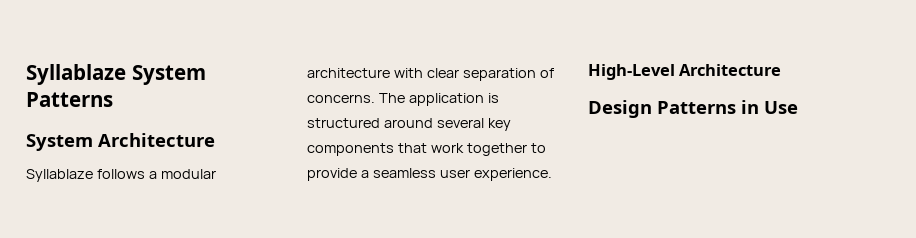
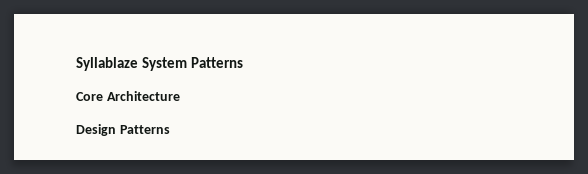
- System Architecture
- Syllablaze follows a modular architecture with clear separation of concerns. The application is structured around several key components that work together to provide a seamless user experience.
- High-Level Architecture
+ Core Architecture
- Design Patterns in Use
+ Design Patterns

